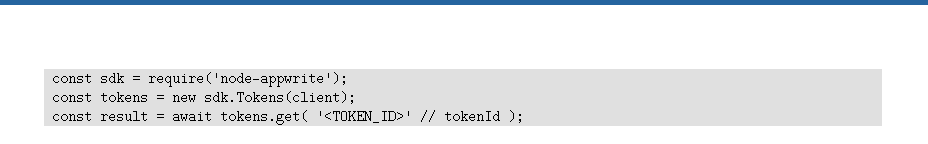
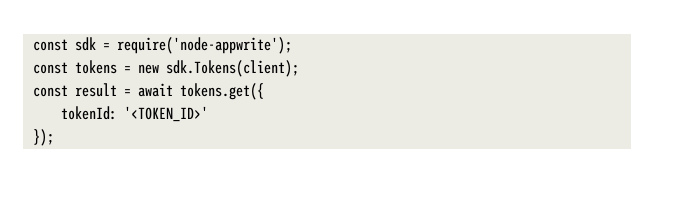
- const result = await tokens.get( '<TOKEN_ID>' // tokenId );
+ const result = await tokens.get({
+ tokenId: '<TOKEN_ID>'
+ });

